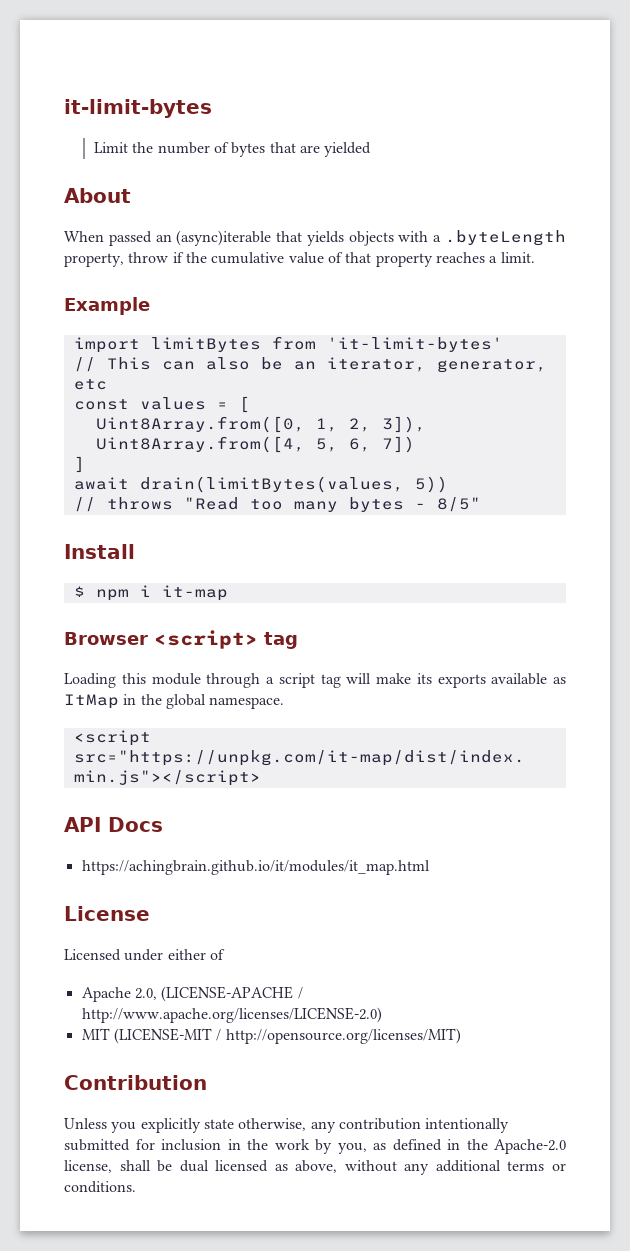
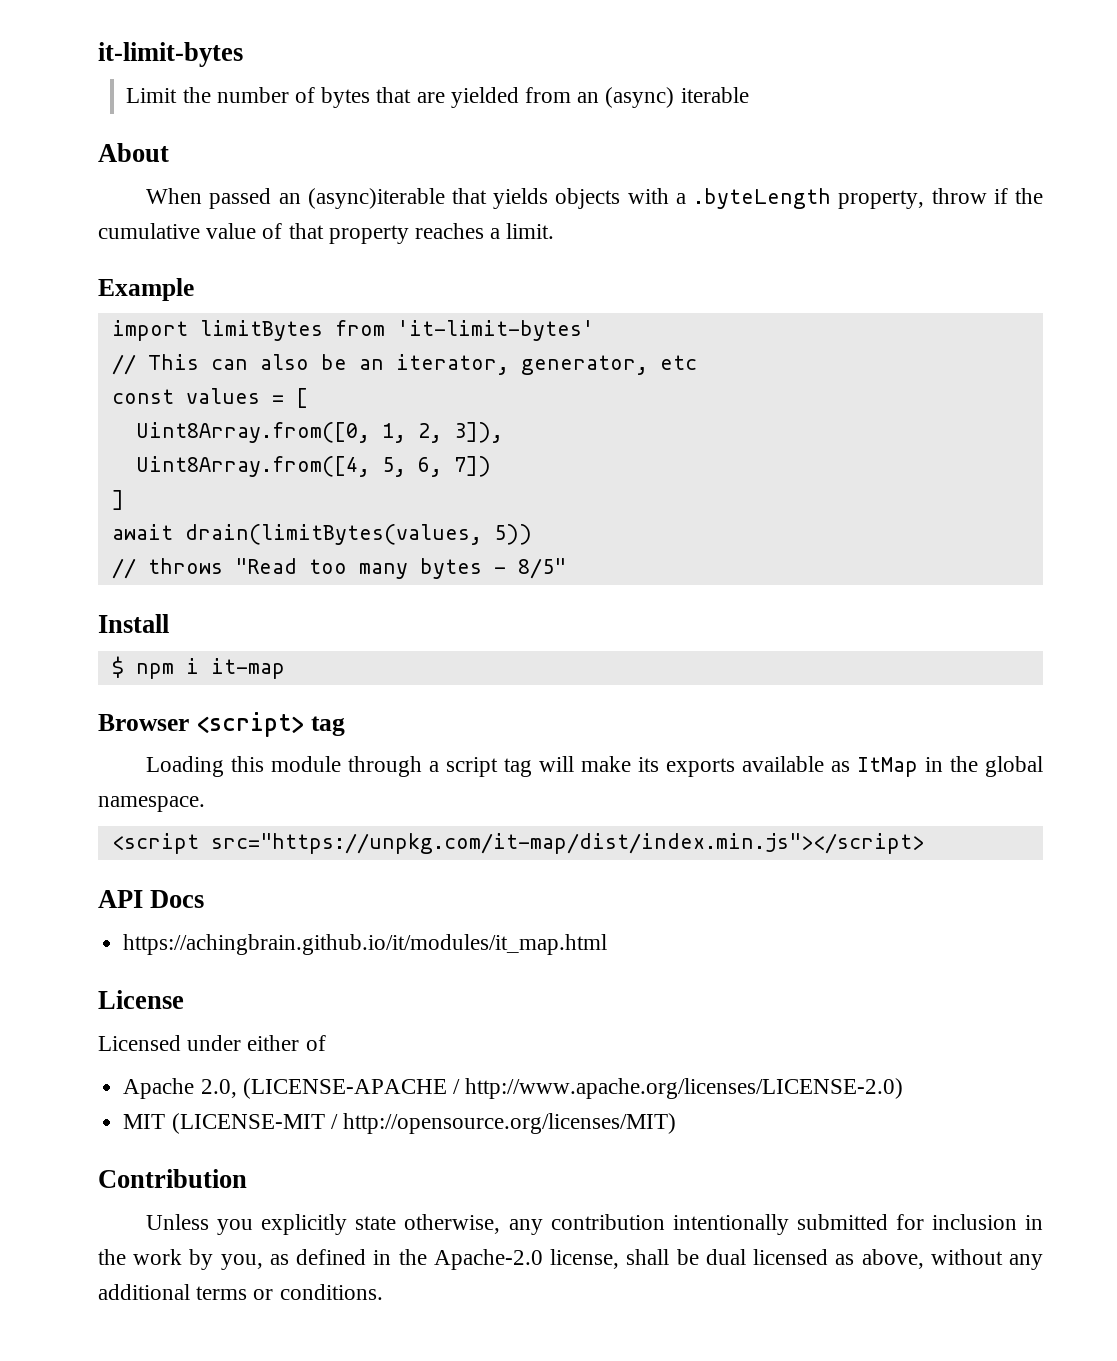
- Limit the number of bytes that are yielded
+ Limit the number of bytes that are yielded from an (async) iterable

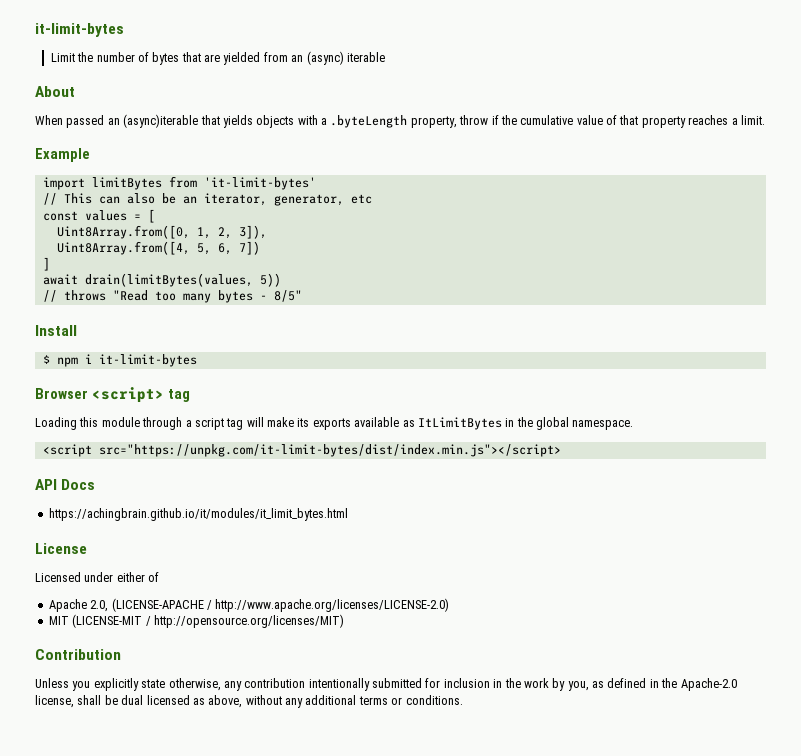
- $ npm i it-map
+ $ npm i it-limit-bytes
- Loading this module through a script tag will make its exports available as ItMap in the global namespace.
+ Loading this module through a script tag will make its exports available as ItLimitBytes in the global namespace.
- <script src="https://unpkg.com/it-map/dist/index.min.js"></script>
+ <script src="https://unpkg.com/it-limit-bytes/dist/index.min.js"></script>
- https://achingbrain.github.io/it/modules/it_map.html
+ https://achingbrain.github.io/it/modules/it_limit_bytes.html

